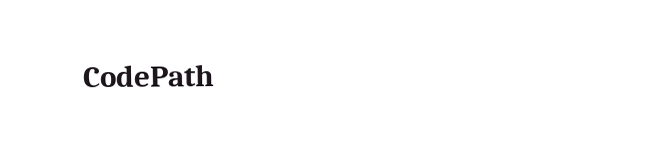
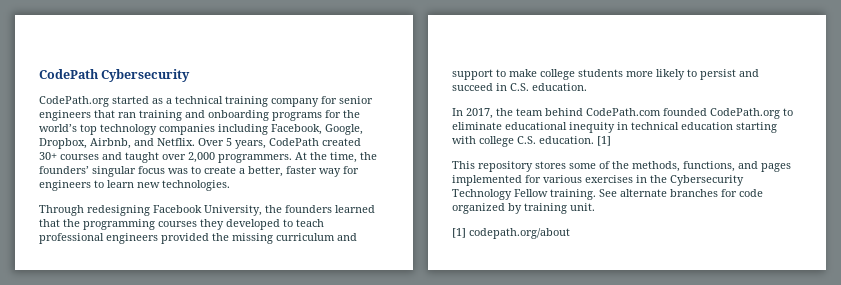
- CodePath
+ CodePath Cybersecurity
+ CodePath.org started as a technical training company for senior engineers that ran training and onboarding programs for the world’s top technology companies including Facebook, Google, Dropbox, Airbnb, and Netflix. Over 5 years, CodePath created 30+ courses and taught over 2,000 programmers. At the time, the founders’ singular focus was to create a better, faster way for engineers to learn new technologies.
+ Through redesigning Facebook University, the founders learned that the programming courses they developed to teach professional engineers provided the missing curriculum and support to make college students more likely to persist and succeed in C.S. education.
+ In 2017, the team behind CodePath.com founded CodePath.org to eliminate educational inequity in technical education starting with college C.S. education. [1]
+ This repository stores some of the methods, functions, and pages implemented for various exercises in the Cybersecurity Technology Fellow training. See alternate branches for code organized by training unit.
+ [1] codepath.org/about

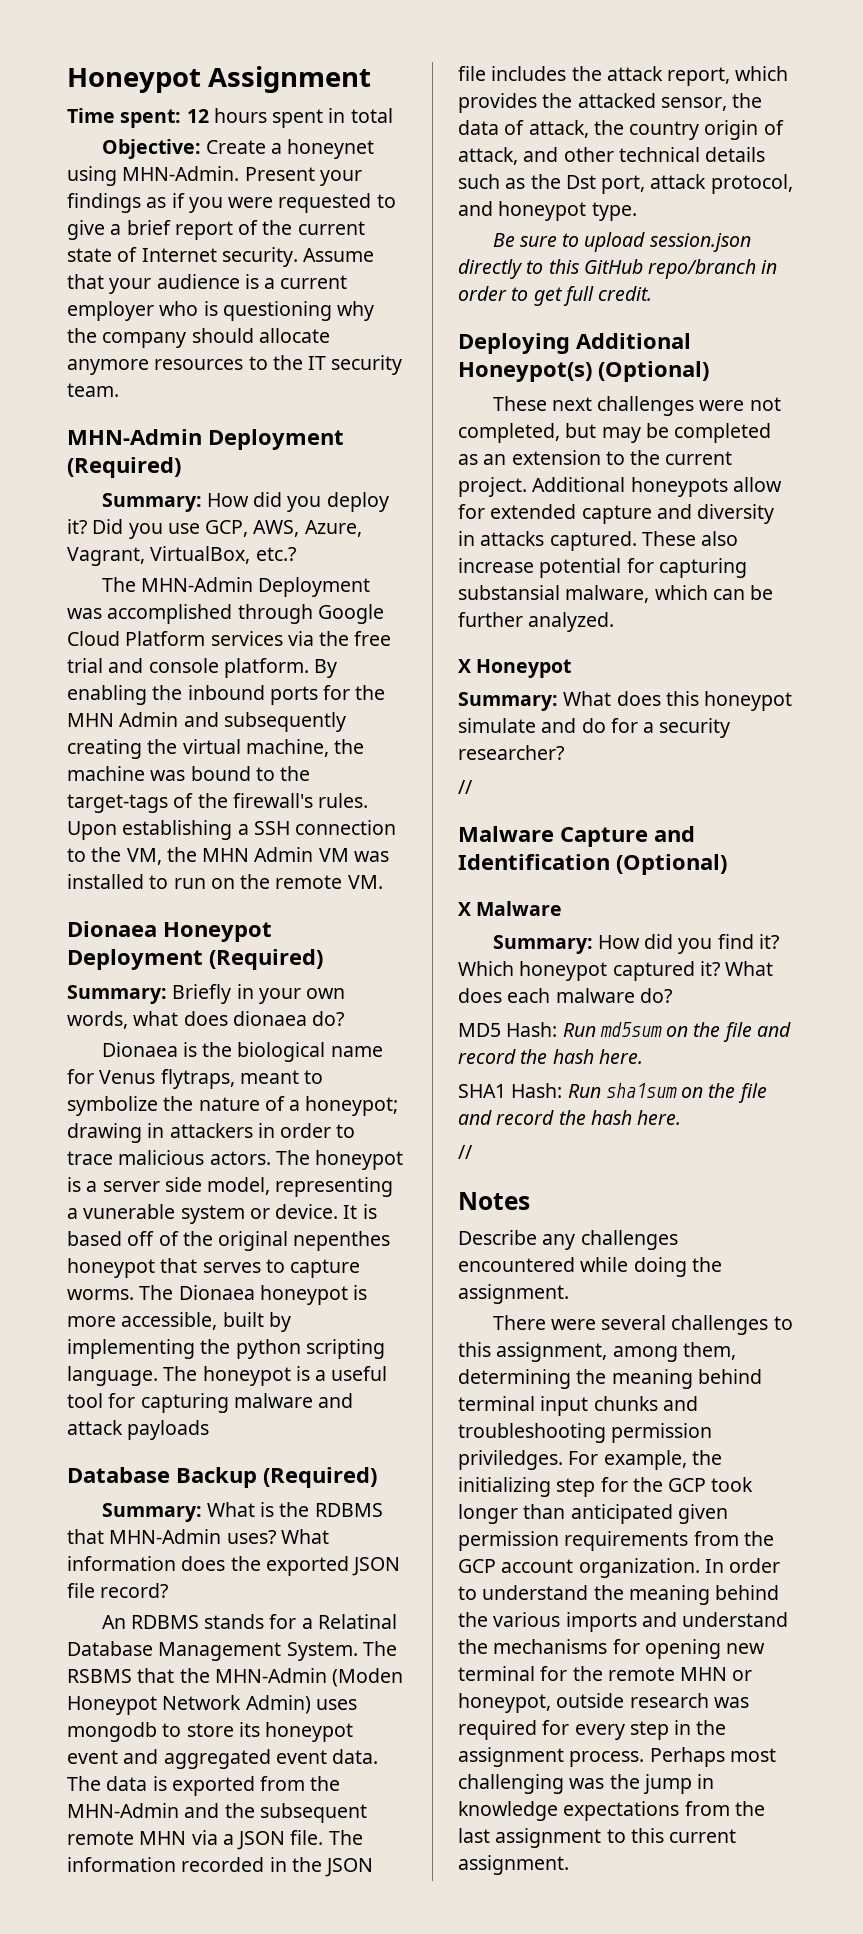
- CodePath Cybersecurity
- CodePath.org started as a technical training company for senior engineers that ran training and onboarding programs for the world’s top technology companies including Facebook, Google, Dropbox, Airbnb, and Netflix. Over 5 years, CodePath created 30+ courses and taught over 2,000 programmers. At the time, the founders’ singular focus was to create a better, faster way for engineers to learn new technologies.
- Through redesigning Facebook University, the founders learned that the programming courses they developed to teach professional engineers provided the missing curriculum and support to make college students more likely to persist and succeed in C.S. education.
- In 2017, the team behind CodePath.com founded CodePath.org to eliminate educational inequity in technical education starting with college C.S. education. [1]
- This repository stores some of the methods, functions, and pages implemented for various exercises in the Cybersecurity Technology Fellow training. See alternate branches for code organized by training unit.
- [1] codepath.org/about
+ Honeypot Assignment
+ Time spent: 12 hours spent in total
+ Objective: Create a honeynet using MHN-Admin. Present your findings as if you were requested to give a brief report of the current state of Internet security. Assume that your audience is a current employer who is questioning why the company should allocate anymore resources to the IT security team.
+ MHN-Admin Deployment (Required)
+ Summary: How did you deploy it? Did you use GCP, AWS, Azure, Vagrant, VirtualBox, etc.?
+ The MHN-Admin Deployment was accomplished through Google Cloud Platform services via the free trial and console platform. By enabling the inbound ports for the MHN Admin and subsequently creating the virtual machine, the machine was bound to the target-tags of the firewall's rules. Upon establishing a SSH connection to the VM, the MHN Admin VM was installed to run on the remote VM.
+ Dionaea Honeypot Deployment (Required)
+ Summary: Briefly in your own words, what does dionaea do?
+ Dionaea is the biological name for Venus flytraps, meant to symbolize the nature of a honeypot; drawing in attackers in order to trace malicious actors. The honeypot is a server side model, representing a vunerable system or device. It is based off of the original nepenthes honeypot that serves to capture worms. The Dionaea honeypot is more accessible, built by implementing the python scripting language. The honeypot is a useful tool for capturing malware and attack payloads
+ Database Backup (Required)
+ Summary: What is the RDBMS that MHN-Admin uses? What information does the exported JSON file record?
+ An RDBMS stands for a Relatinal Database Management System. The RSBMS that the MHN-Admin (Moden Honeypot Network Admin) uses mongodb to store its honeypot event and aggregated event data. The data is exported from the MHN-Admin and the subsequent remote MHN via a JSON file. The information recorded in the JSON file includes the attack report, which provides the attacked sensor, the data of attack, the country origin of attack, and other technical details such as the Dst port, attack protocol, and honeypot type.
+ Be sure to upload session.json directly to this GitHub repo/branch in order to get full credit.
+ Deploying Additional Honeypot(s) (Optional)
+ These next challenges were not completed, but may be completed as an extension to the current project. Additional honeypots allow for extended capture and diversity in attacks captured. These also increase potential for capturing substansial malware, which can be further analyzed.
+ X Honeypot
+ Summary: What does this honeypot simulate and do for a security researcher?
+ //
+ Malware Capture and Identification (Optional)
+ X Malware
+ Summary: How did you find it? Which honeypot captured it? What does each malware do?
+ MD5 Hash: Run md5sum on the file and record the hash here.
+ SHA1 Hash: Run sha1sum on the file and record the hash here.
+ //
+ Notes
+ Describe any challenges encountered while doing the assignment.
+ There were several challenges to this assignment, among them, determining the meaning behind terminal input chunks and troubleshooting permission priviledges. For example, the initializing step for the GCP took longer than anticipated given permission requirements from the GCP account organization. In order to understand the meaning behind the various imports and understand the mechanisms for opening new terminal for the remote MHN or honeypot, outside research was required for every step in the assignment process. Perhaps most challenging was the jump in knowledge expectations from the last assignment to this current assignment.

